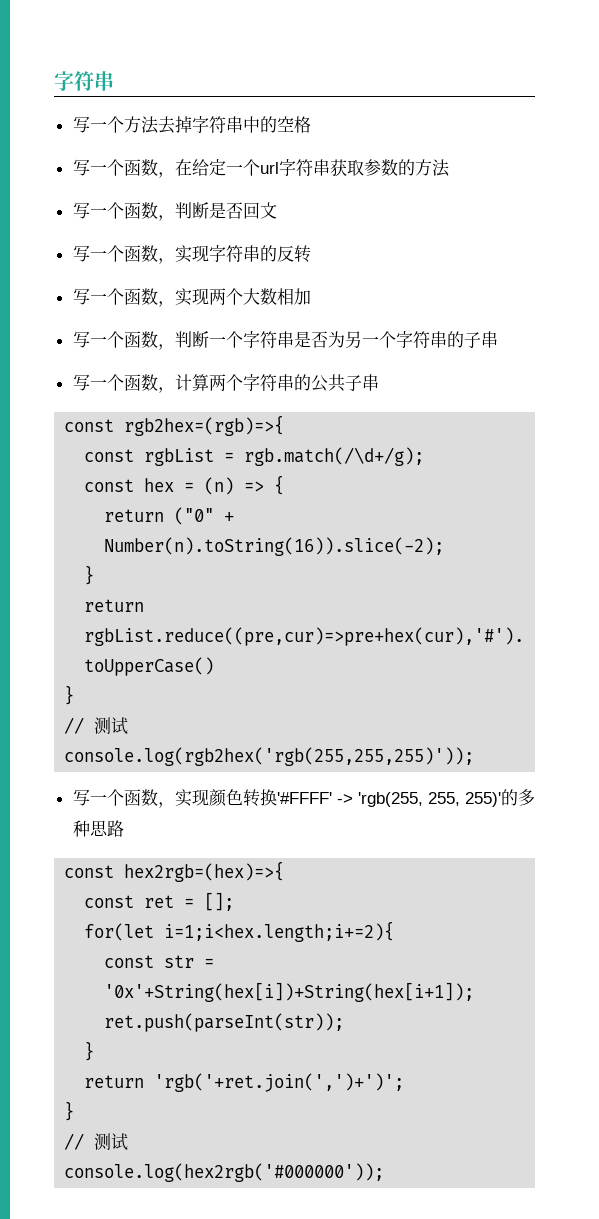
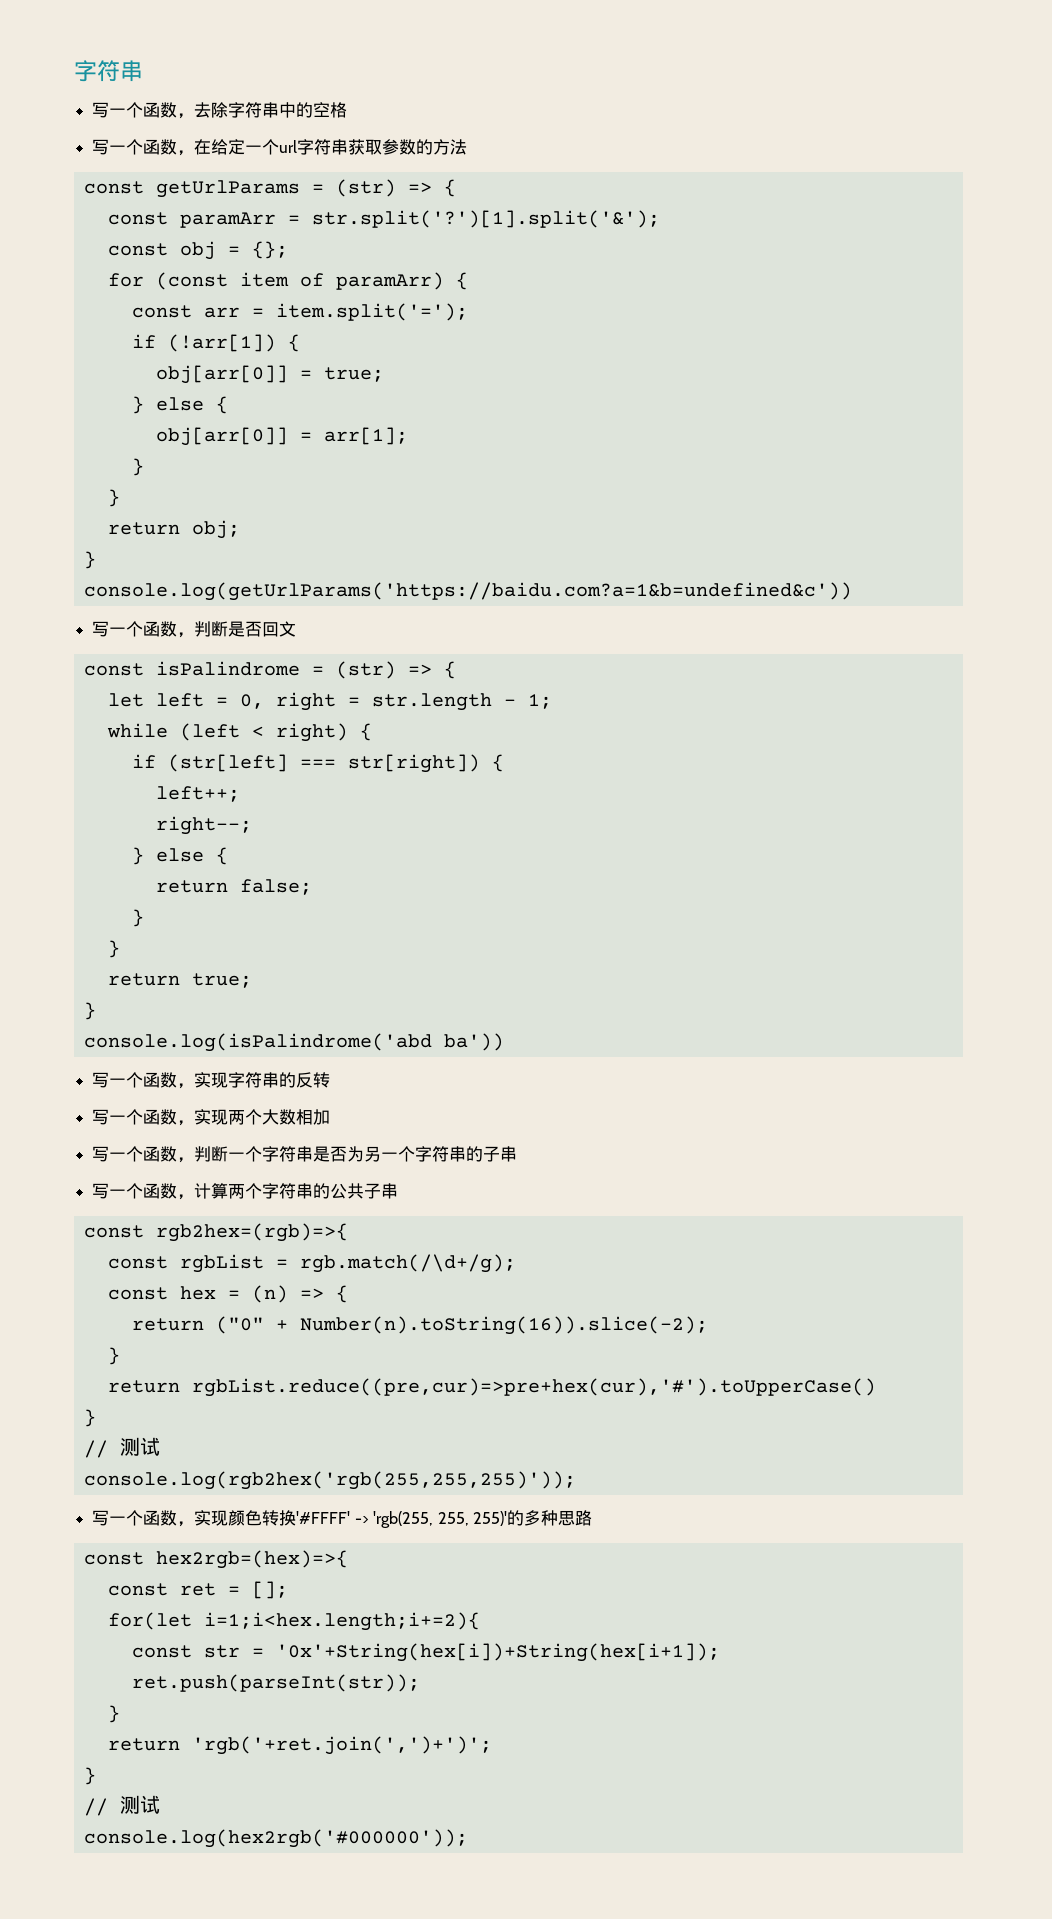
- 写一个方法去掉字符串中的空格
+ 写一个函数，去除字符串中的空格
+ const getUrlParams = (str) => {
+ const paramArr = str.split('?')[1].split('&');
+ const obj = {};
+ for (const item of paramArr) {
+ const arr = item.split('=');
+ if (!arr[1]) {
+ obj[arr[0]] = true;
+ } else {
+ obj[arr[0]] = arr[1];
+ }
+ }
+ return obj;
+ }
+ console.log(getUrlParams('https://baidu.com?a=1&b=undefined&c'))
+ const isPalindrome = (str) => {
+ let left = 0, right = str.length - 1;
+ while (left < right) {
+ if (str[left] === str[right]) {
+ left++;
+ right--;
+ } else {
+ return false;
+ }
+ }
+ return true;
+ }
+ console.log(isPalindrome('abd ba'))

